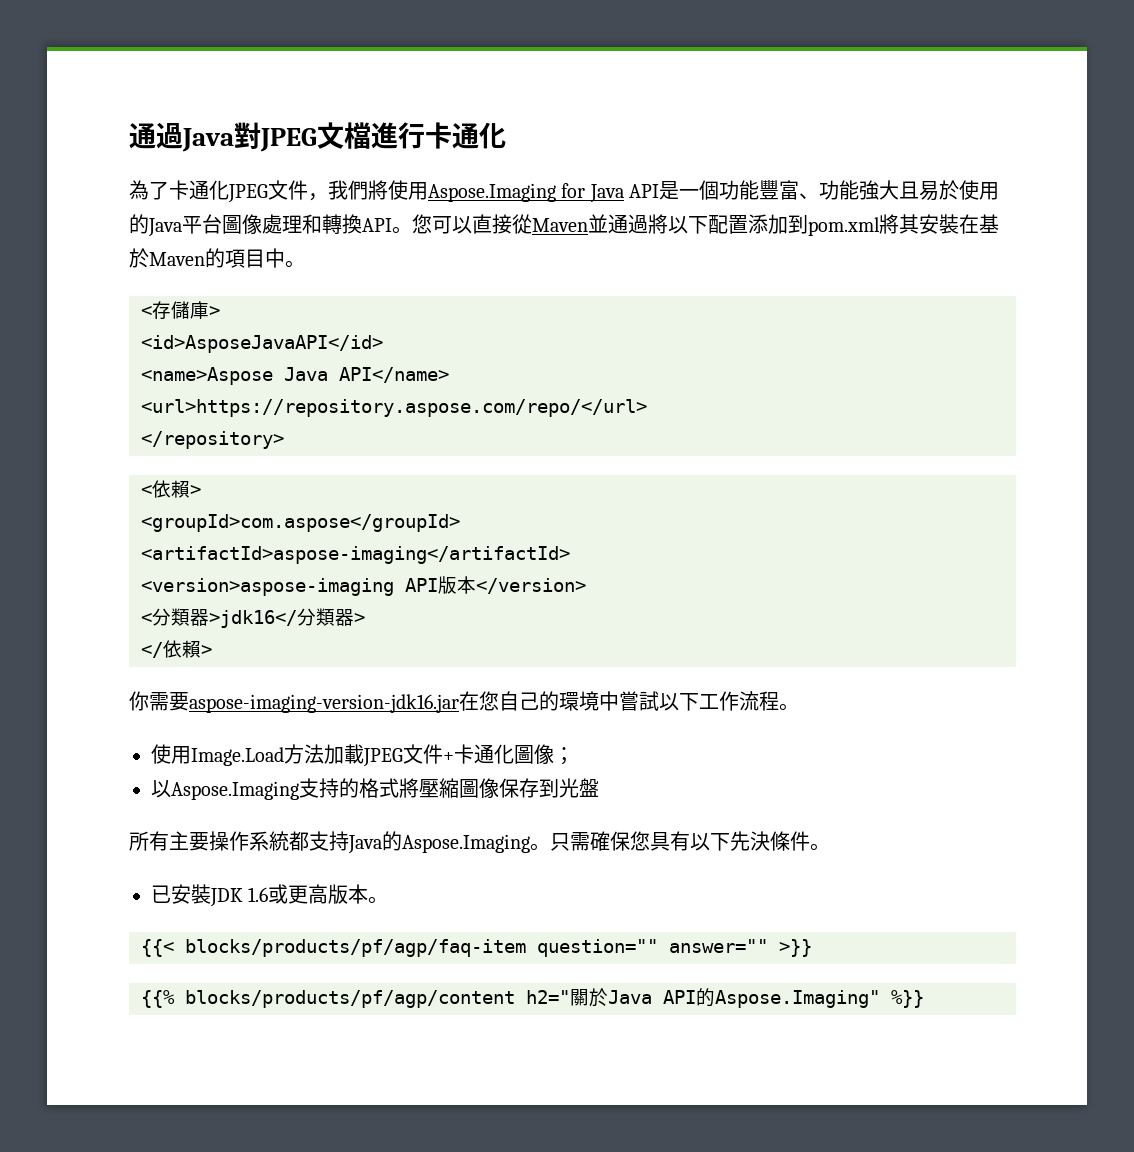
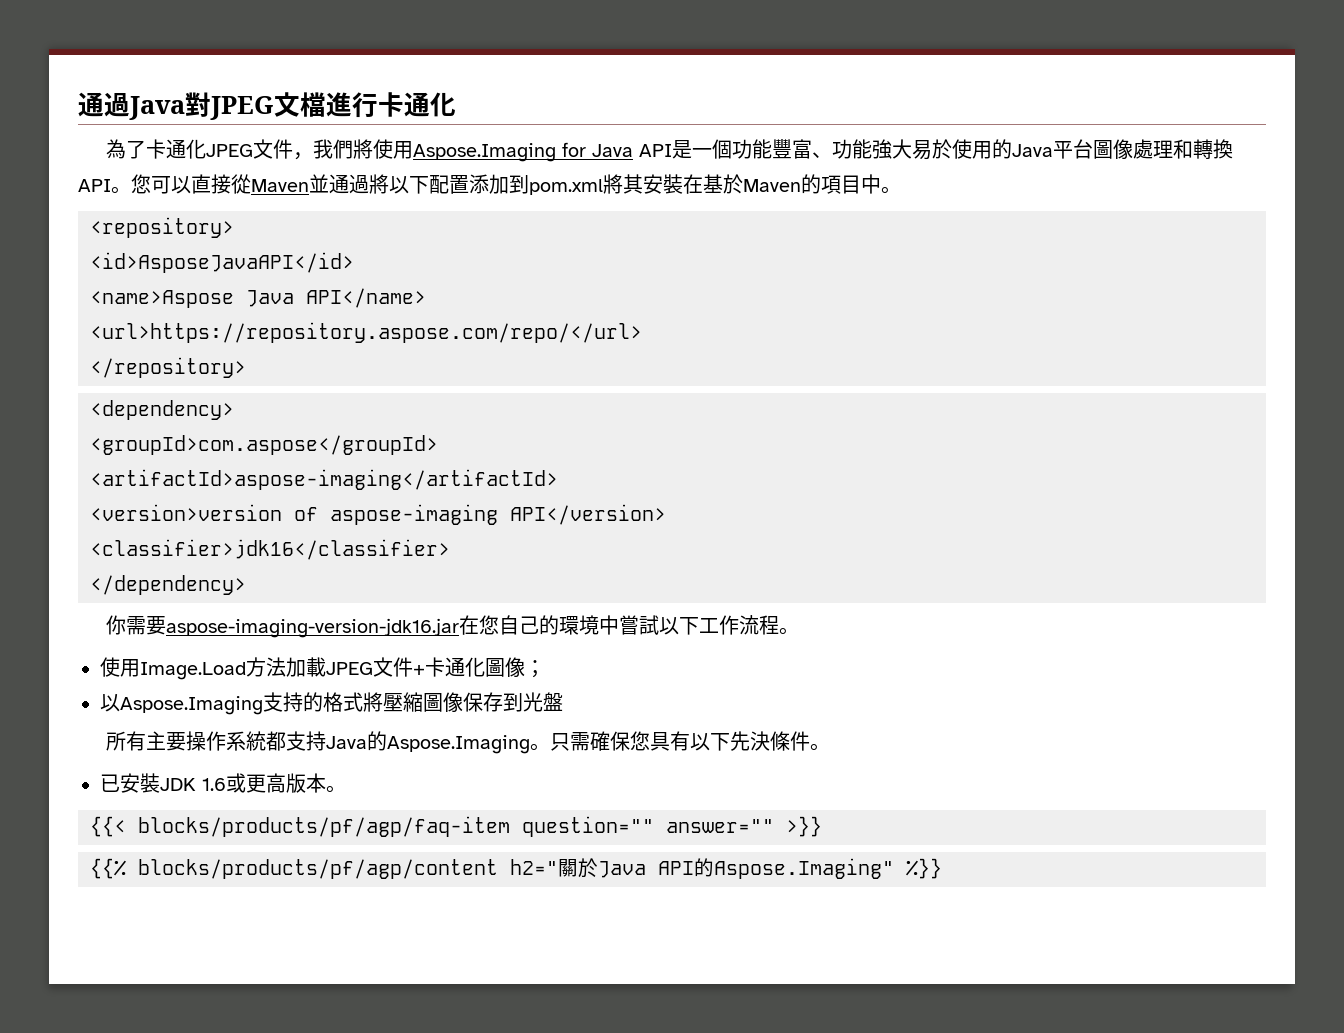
- 為了卡通化JPEG文件，我們將使用Aspose.Imaging for Java API是一個功能豐富、功能強大且易於使用的Java平台圖像處理和轉換API。
+ 為了卡通化JPEG文件，我們將使用Aspose.Imaging for Java API是一個功能豐富、功能強大易於使用的Java平台圖像處理和轉換API。
- <存儲庫>
+ <repository>
- <依賴>
+ <dependency>
- <version>aspose-imaging API版本</version>
- <分類器>jdk16</分類器>
- </依賴>
+ <version>version of aspose-imaging API</version>
+ <classifier>jdk16</classifier>
+ </dependency>

